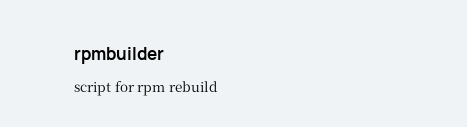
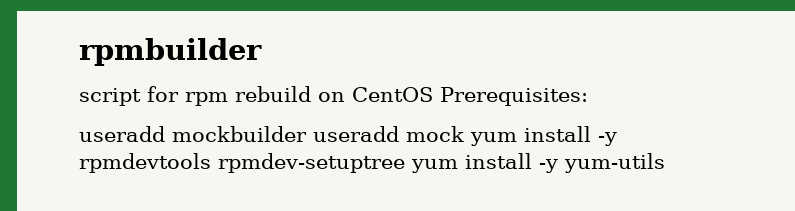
- script for rpm rebuild
+ script for rpm rebuild on CentOS Prerequisites:
+ useradd mockbuilder useradd mock yum install -y rpmdevtools rpmdev-setuptree yum install -y yum-utils

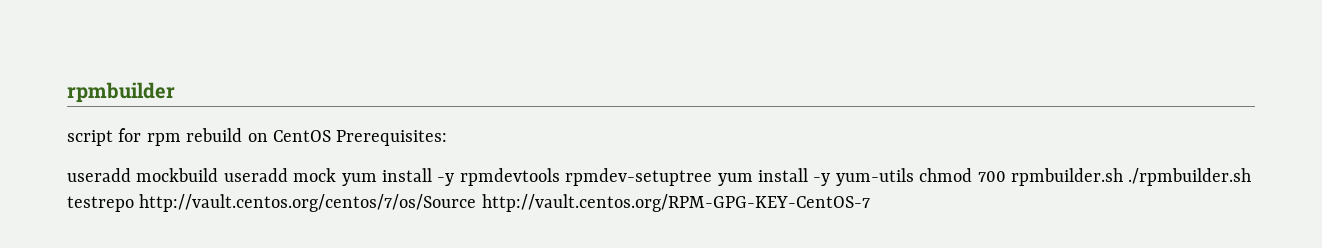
- useradd mockbuilder useradd mock yum install -y rpmdevtools rpmdev-setuptree yum install -y yum-utils
+ useradd mockbuild useradd mock yum install -y rpmdevtools rpmdev-setuptree yum install -y yum-utils chmod 700 rpmbuilder.sh ./rpmbuilder.sh testrepo http://vault.centos.org/centos/7/os/Source http://vault.centos.org/RPM-GPG-KEY-CentOS-7

